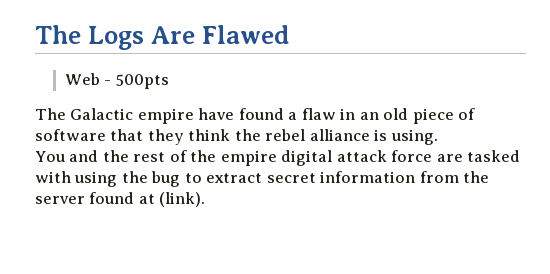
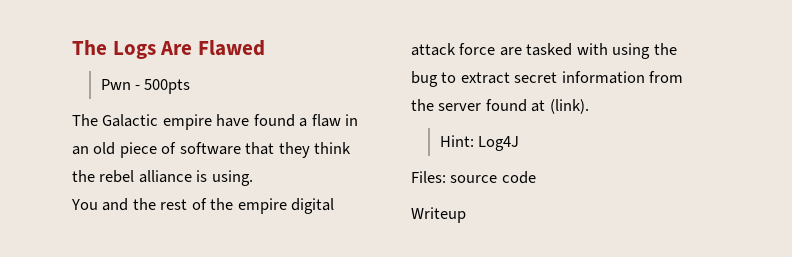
- Web - 500pts
+ Pwn - 500pts
+ Hint: Log4J
+ Files: source code
+ Writeup

